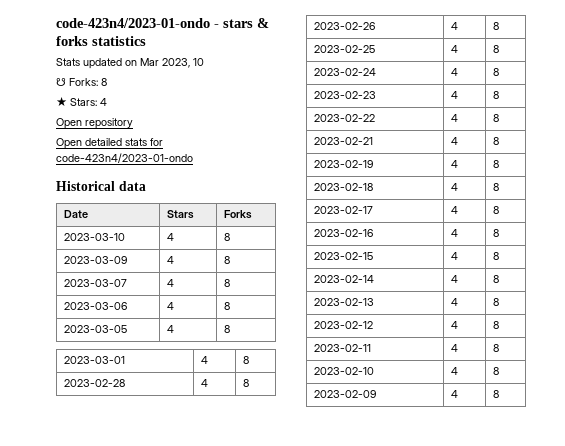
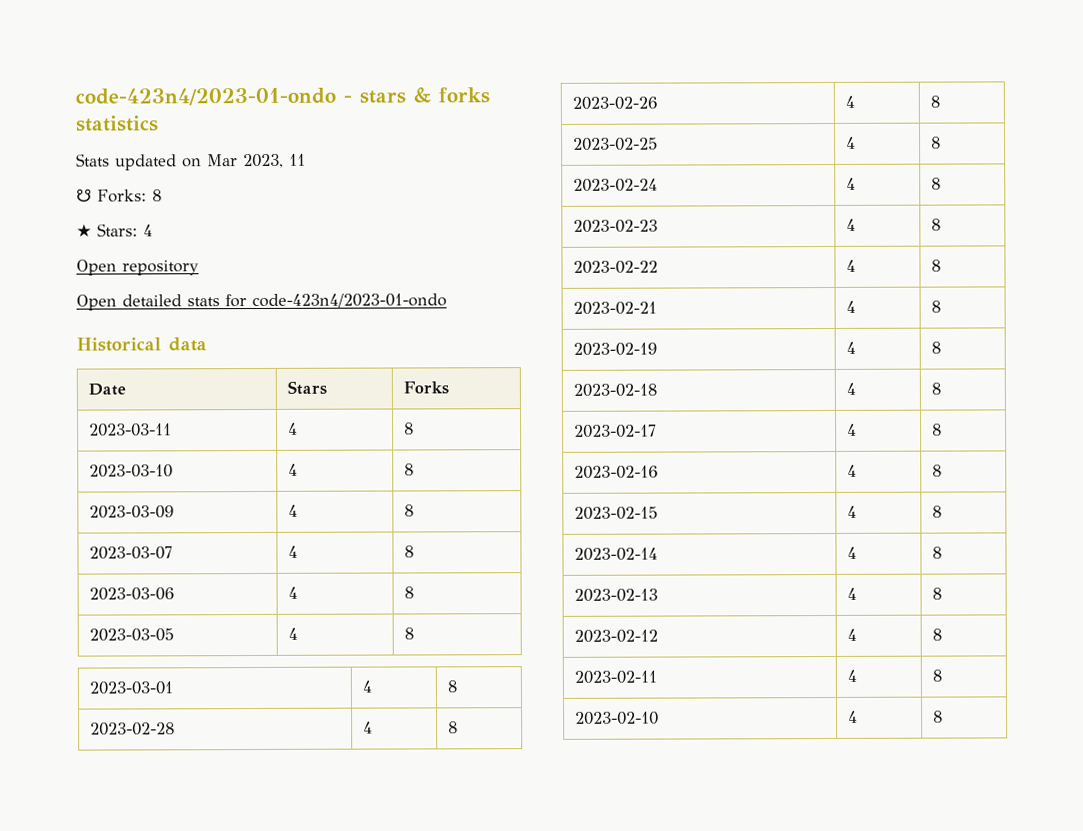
- Stats updated on Mar 2023, 10
+ Stats updated on Mar 2023, 11
+ 2023-03-11 | 4 | 8
- 2023-02-09 | 4 | 8

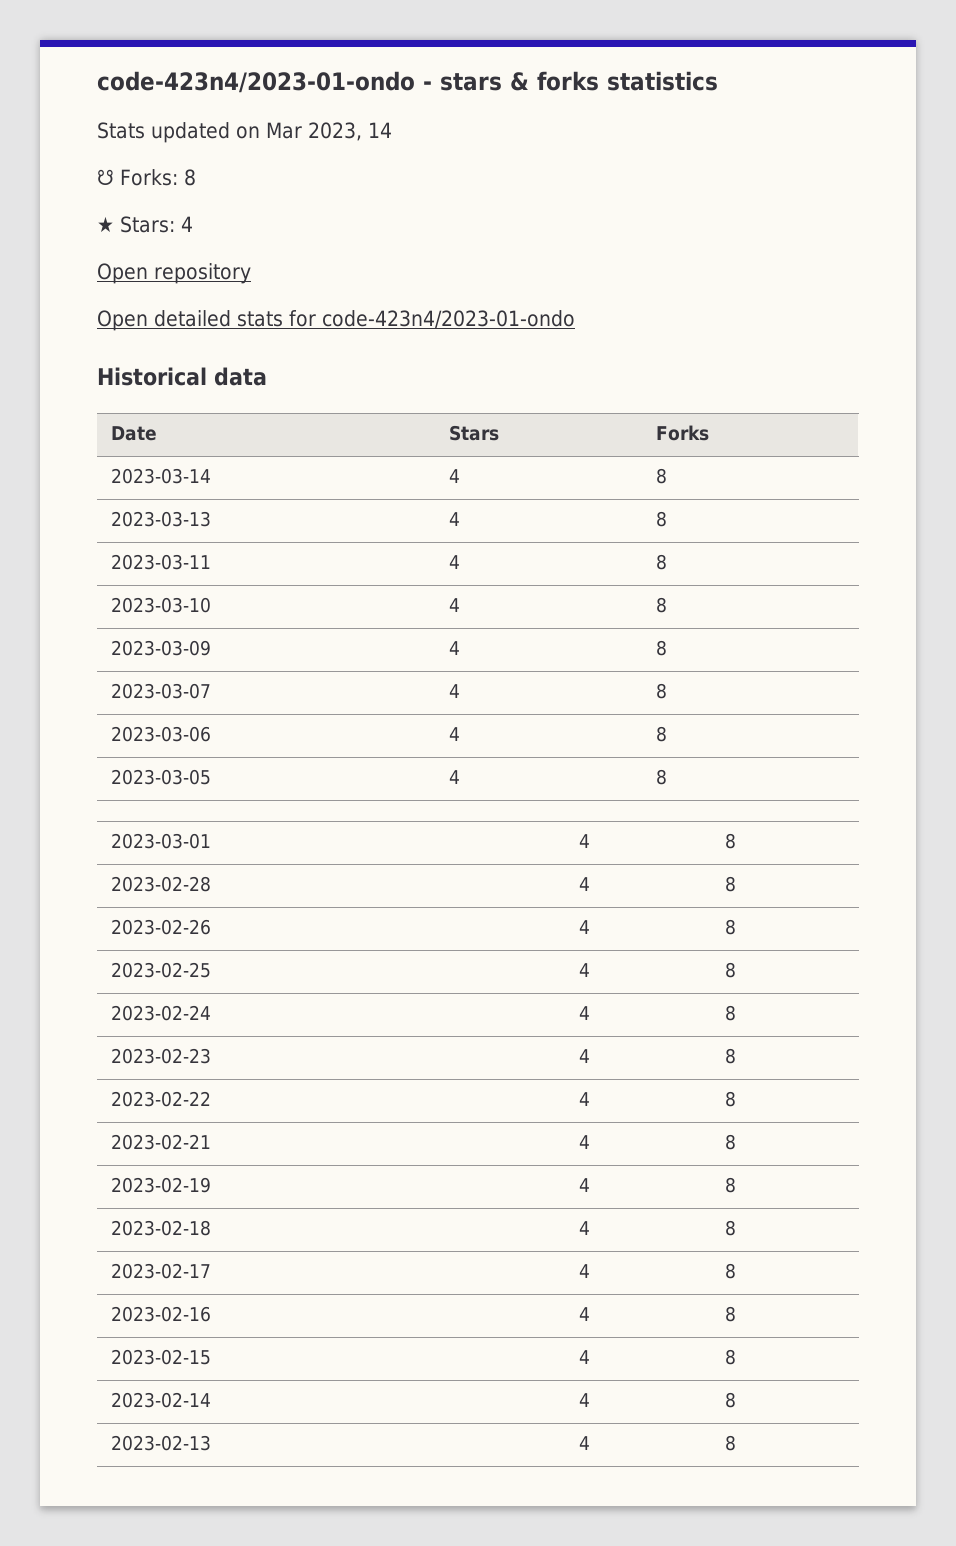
- Stats updated on Mar 2023, 11
+ Stats updated on Mar 2023, 14
+ 2023-03-14 | 4 | 8
+ 2023-03-13 | 4 | 8
- 2023-02-12 | 4 | 8
- 2023-02-11 | 4 | 8
- 2023-02-10 | 4 | 8

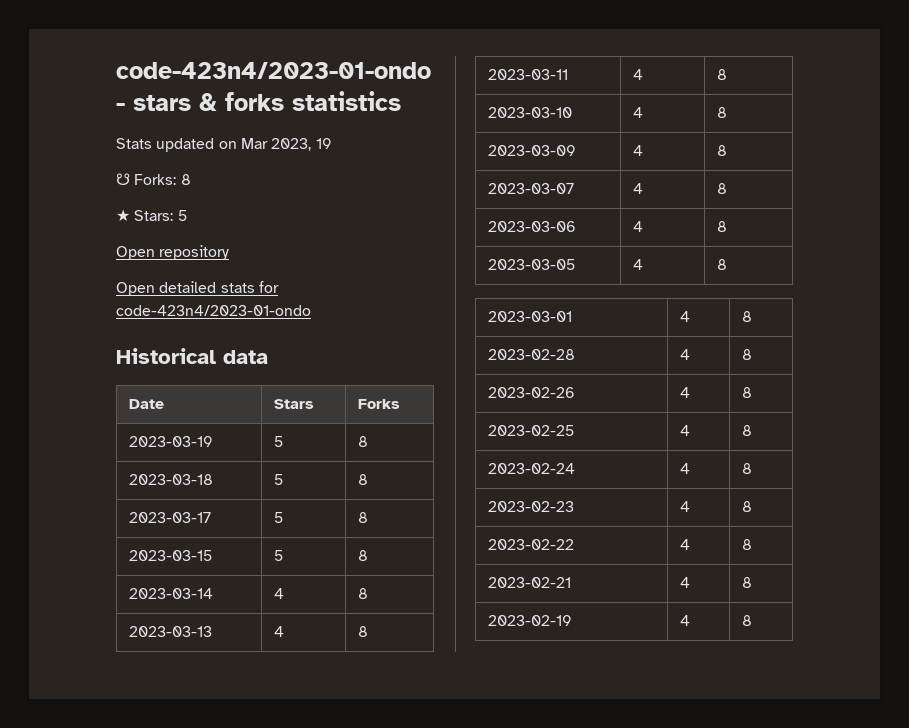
- Stats updated on Mar 2023, 14
+ Stats updated on Mar 2023, 19
- ★ Stars: 4
+ ★ Stars: 5
+ 2023-03-19 | 5 | 8
+ 2023-03-18 | 5 | 8
+ 2023-03-17 | 5 | 8
+ 2023-03-15 | 5 | 8
- 2023-02-18 | 4 | 8
- 2023-02-17 | 4 | 8
- 2023-02-16 | 4 | 8
- 2023-02-15 | 4 | 8
- 2023-02-14 | 4 | 8
- 2023-02-13 | 4 | 8

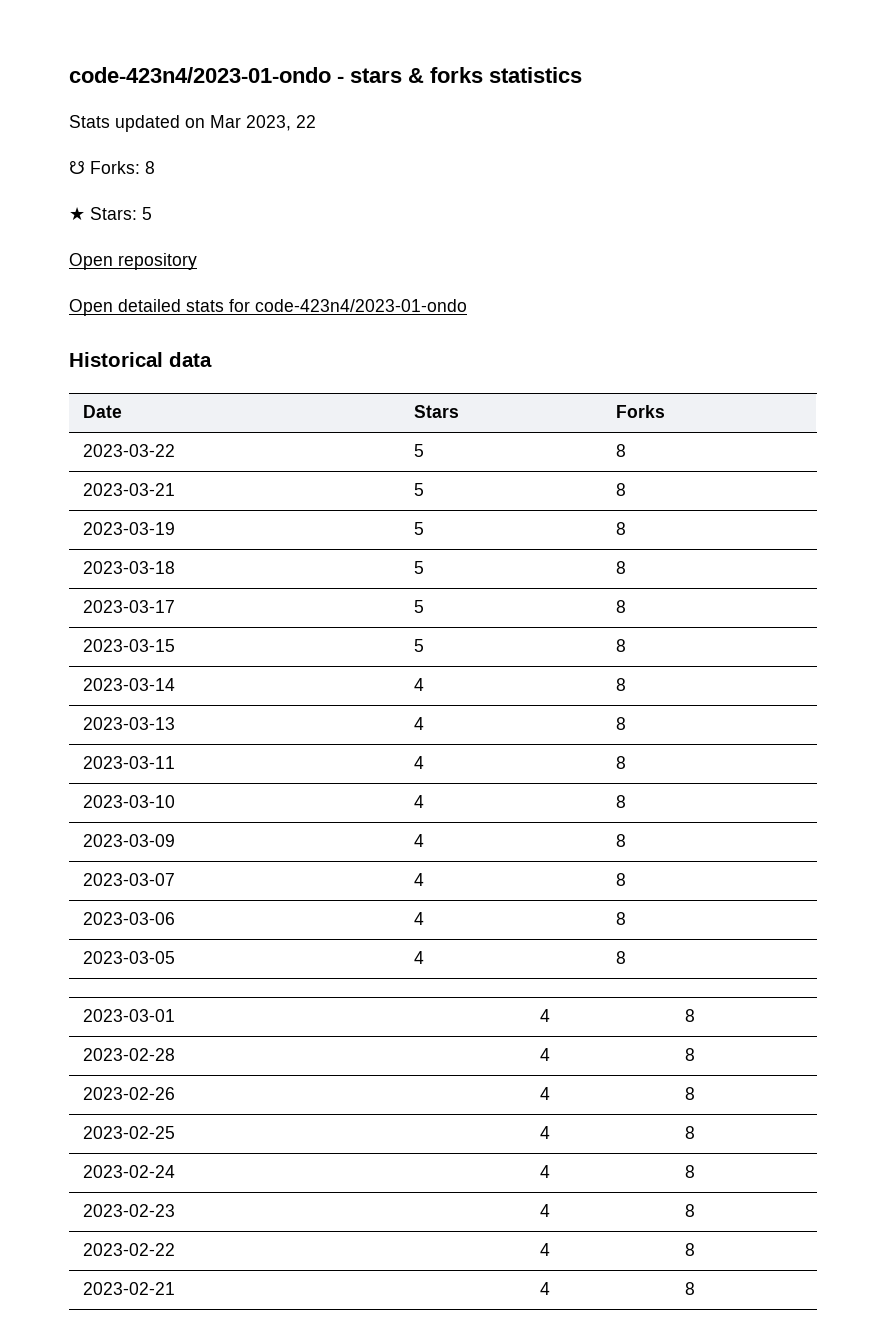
- Stats updated on Mar 2023, 19
+ Stats updated on Mar 2023, 22
+ 2023-03-22 | 5 | 8
+ 2023-03-21 | 5 | 8
- 2023-02-19 | 4 | 8

